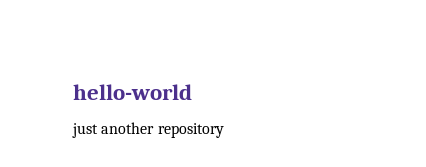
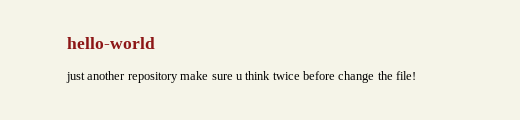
- just another repository
+ just another repository make sure u think twice before change the file!

